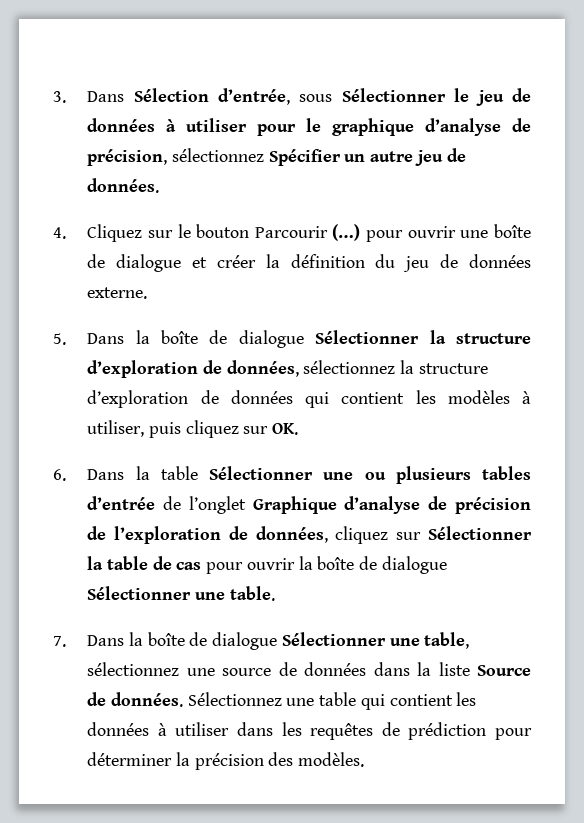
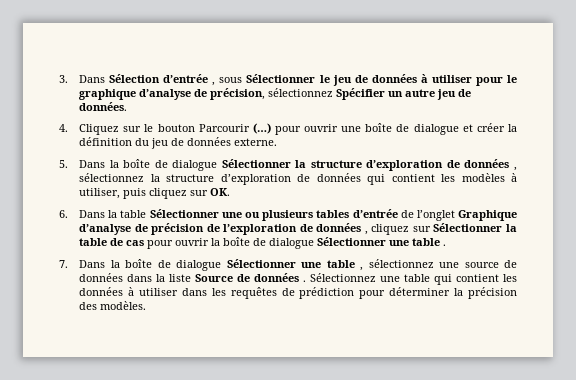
- 3. Dans Sélection d’entrée, sous Sélectionner le jeu de données à utiliser pour le graphique d’analyse de précision, sélectionnez Spécifier un autre jeu de données.
+ 3. Dans Sélection d’entrée , sous Sélectionner le jeu de données à utiliser pour le graphique d’analyse de précision, sélectionnez Spécifier un autre jeu de données.
- 5. Dans la boîte de dialogue Sélectionner la structure d’exploration de données, sélectionnez la structure d’exploration de données qui contient les modèles à utiliser, puis cliquez sur OK.
+ 5. Dans la boîte de dialogue Sélectionner la structure d’exploration de données , sélectionnez la structure d’exploration de données qui contient les modèles à utiliser, puis cliquez sur OK.
- 6. Dans la table Sélectionner une ou plusieurs tables d’entrée de l’onglet Graphique d’analyse de précision de l’exploration de données, cliquez sur Sélectionner la table de cas pour ouvrir la boîte de dialogue Sélectionner une table.
+ 6. Dans la table Sélectionner une ou plusieurs tables d’entrée de l’onglet Graphique d’analyse de précision de l’exploration de données , cliquez sur Sélectionner la table de cas pour ouvrir la boîte de dialogue Sélectionner une table .
- 7. Dans la boîte de dialogue Sélectionner une table, sélectionnez une source de données dans la liste Source de données.
+ 7. Dans la boîte de dialogue Sélectionner une table , sélectionnez une source de données dans la liste Source de données .

